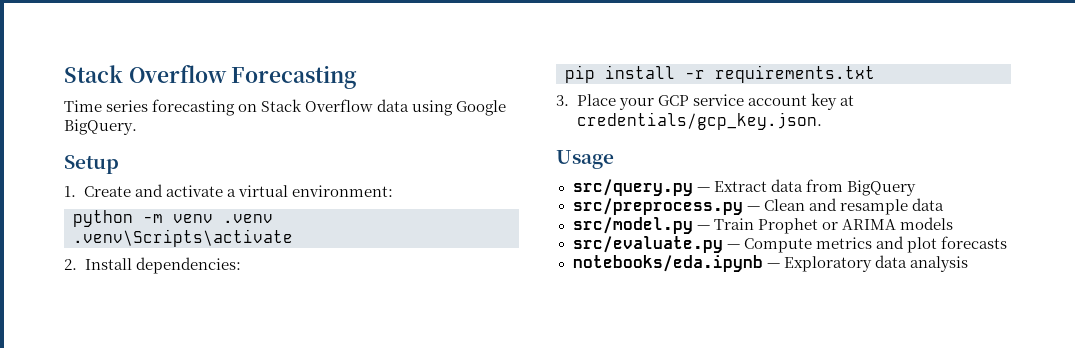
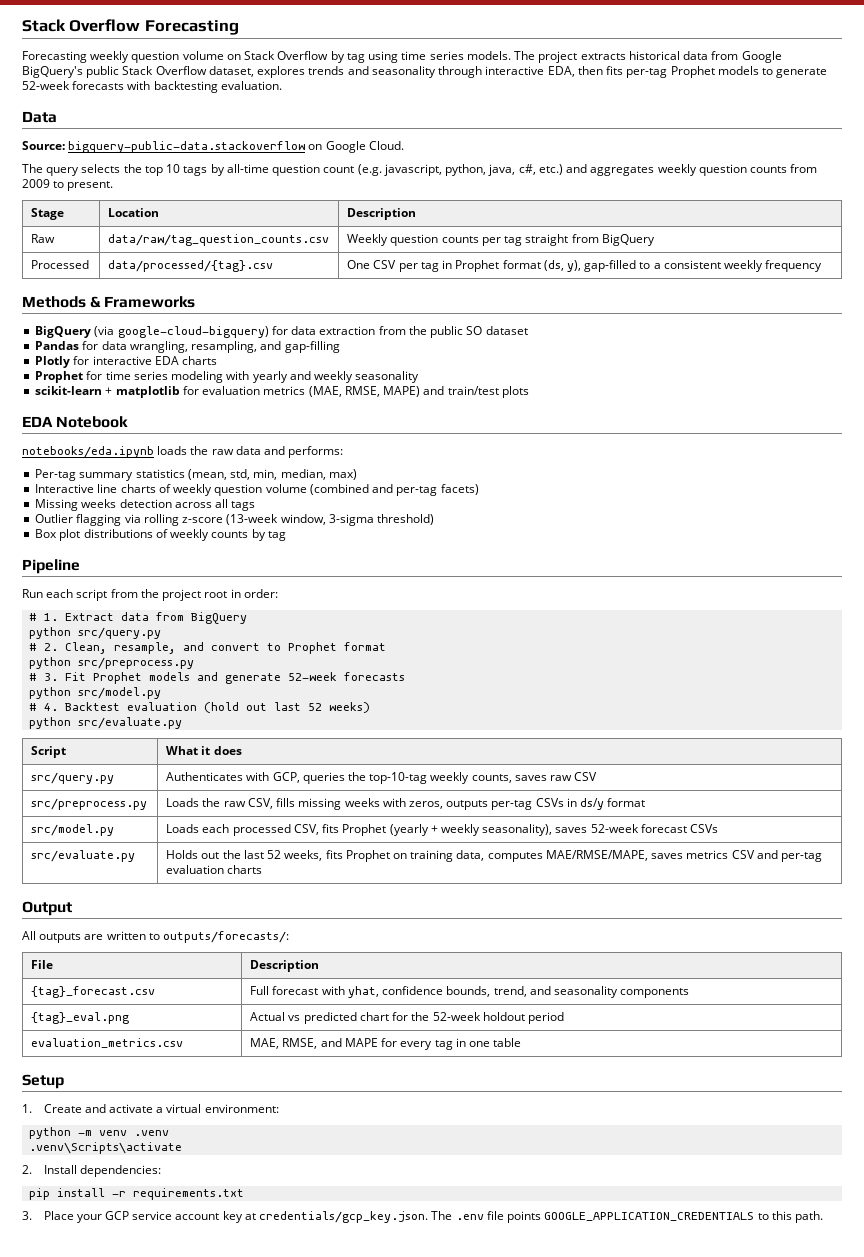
- Time series forecasting on Stack Overflow data using Google BigQuery.
+ Forecasting weekly question volume on Stack Overflow by tag using time series models. The project extracts historical data from Google BigQuery's public Stack Overflow dataset, explores trends and seasonality through interactive EDA, then fits per-tag Prophet models to generate 52-week forecasts with backtesting evaluation.
+ Data
+ Source: bigquery-public-data.stackoverflow on Google Cloud.
+ The query selects the top 10 tags by all-time question count (e.g. javascript, python, java, c#, etc.) and aggregates weekly question counts from 2009 to present.
+ Stage | Location | Description
+ Raw | data/raw/tag_question_counts.csv | Weekly question counts per tag straight from BigQuery
+ Processed | data/processed/{tag}.csv | One CSV per tag in Prophet format (ds, y), gap-filled to a consistent weekly frequency
+ Methods & Frameworks
+ BigQuery (via google-cloud-bigquery) for data extraction from the public SO dataset
+ Pandas for data wrangling, resampling, and gap-filling
+ Plotly for interactive EDA charts
+ Prophet for time series modeling with yearly and weekly seasonality
+ scikit-learn + matplotlib for evaluation metrics (MAE, RMSE, MAPE) and train/test plots
+ EDA Notebook
+ notebooks/eda.ipynb loads the raw data and performs:
+ Per-tag summary statistics (mean, std, min, median, max)
+ Interactive line charts of weekly question volume (combined and per-tag facets)
+ Missing weeks detection across all tags
+ Outlier flagging via rolling z-score (13-week window, 3-sigma threshold)
+ Box plot distributions of weekly counts by tag
+ Pipeline
+ Run each script from the project root in order:
+ # 1. Extract data from BigQuery
+ python src/query.py
+ # 2. Clean, resample, and convert to Prophet format
+ python src/preprocess.py
+ # 3. Fit Prophet models and generate 52-week forecasts
+ python src/model.py
+ # 4. Backtest evaluation (hold out last 52 weeks)
+ python src/evaluate.py
+ Script | What it does
+ src/query.py | Authenticates with GCP, queries the top-10-tag weekly counts, saves raw CSV
+ src/preprocess.py | Loads the raw CSV, fills missing weeks with zeros, outputs per-tag CSVs in ds/y format
+ src/model.py | Loads each processed CSV, fits Prophet (yearly + weekly seasonality), saves 52-week forecast CSVs
+ src/evaluate.py | Holds out the last 52 weeks, fits Prophet on training data, computes MAE/RMSE/MAPE, saves metrics CSV and per-tag evaluation charts
+ Output
+ All outputs are written to outputs/forecasts/:
+ File | Description
+ {tag}_forecast.csv | Full forecast with yhat, confidence bounds, trend, and seasonality components
+ {tag}_eval.png | Actual vs predicted chart for the 52-week holdout period
+ evaluation_metrics.csv | MAE, RMSE, and MAPE for every tag in one table
- 3. Place your GCP service account key at credentials/gcp_key.json.
- Usage
- src/query.py — Extract data from BigQuery
- src/preprocess.py — Clean and resample data
- src/model.py — Train Prophet or ARIMA models
- src/evaluate.py — Compute metrics and plot forecasts
- notebooks/eda.ipynb — Exploratory data analysis
+ 3. Place your GCP service account key at credentials/gcp_key.json. The .env file points GOOGLE_APPLICATION_CREDENTIALS to this path.

